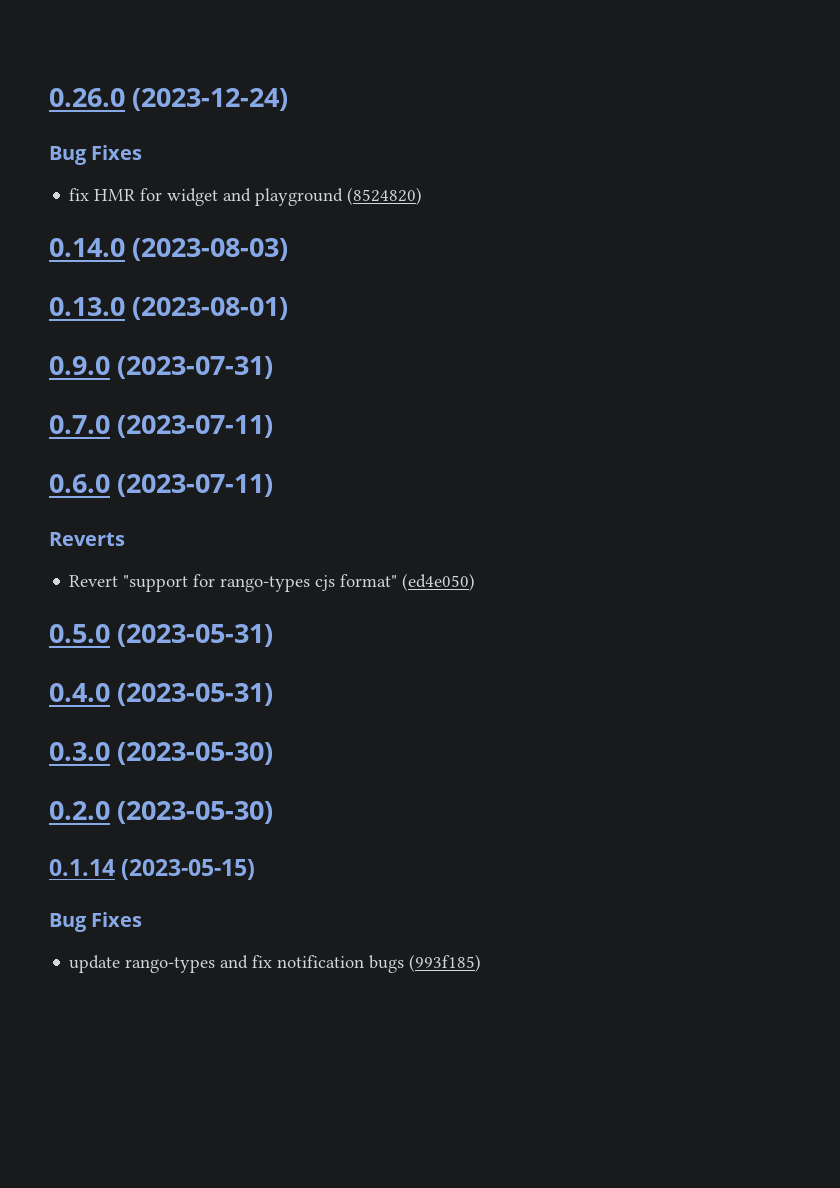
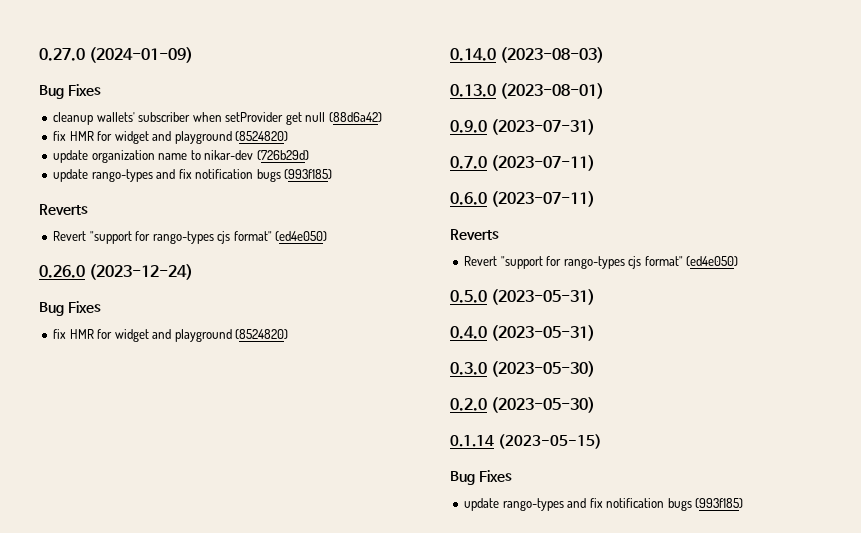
+ 0.27.0 (2024-01-09)
+ Bug Fixes
+ cleanup wallets' subscriber when setProvider get null (88d6a42)
+ fix HMR for widget and playground (8524820)
+ update organization name to nikar-dev (726b29d)
+ update rango-types and fix notification bugs (993f185)
+ Reverts
+ Revert "support for rango-types cjs format" (ed4e050)

